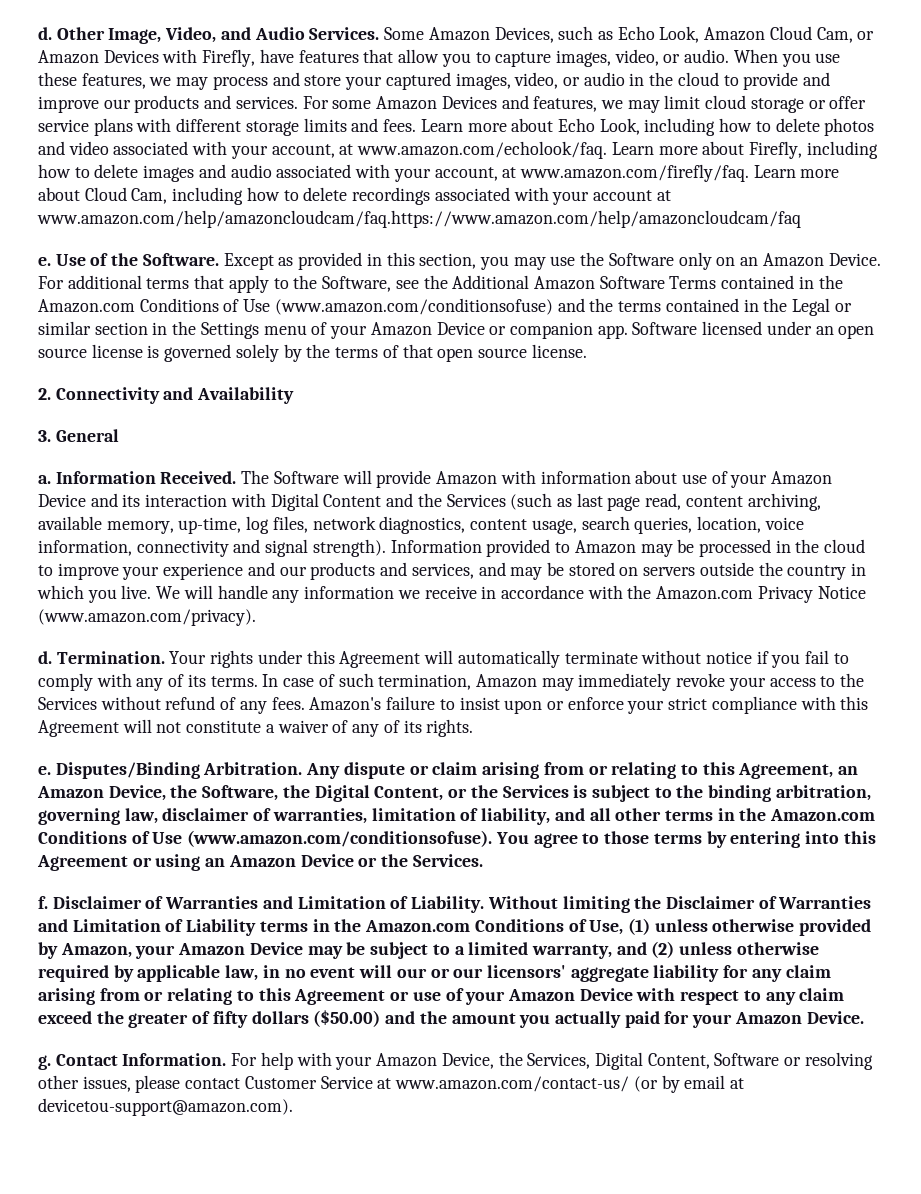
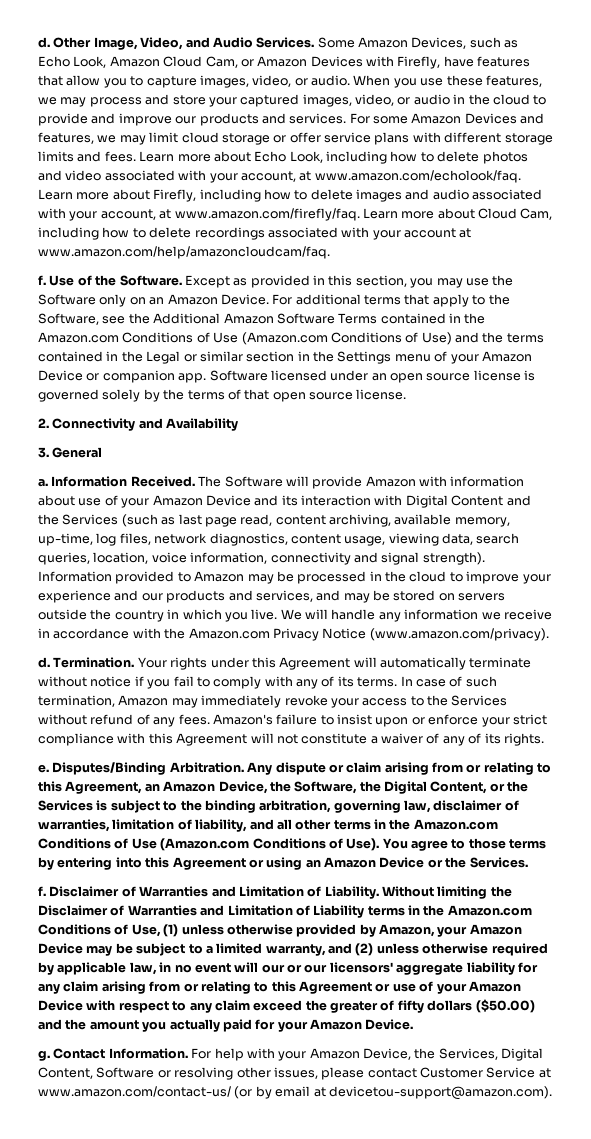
- Learn more about Echo Look, including how to delete photos and video associated with your account, at www.amazon.com/echolook/faq. Learn more about Firefly, including how to delete images and audio associated with your account, at www.amazon.com/firefly/faq. Learn more about Cloud Cam, including how to delete recordings associated with your account at www.amazon.com/help/amazoncloudcam/faq.https://www.amazon.com/help/amazoncloudcam/faq
- e.
+ Learn more about Echo Look, including how to delete photos and video associated with your account, at www.amazon.com/echolook/faq. Learn more about Firefly, including how to delete images and audio associated with your account, at www.amazon.com/firefly/faq. Learn more about Cloud Cam, including how to delete recordings associated with your account at www.amazon.com/help/amazoncloudcam/faq.
+ f.
- For additional terms that apply to the Software, see the Additional Amazon Software Terms contained in the Amazon.com Conditions of Use (www.amazon.com/conditionsofuse) and the terms contained in the Legal or similar section in the Settings menu of your Amazon Device or companion app.
+ For additional terms that apply to the Software, see the Additional Amazon Software Terms contained in the Amazon.com Conditions of Use (Amazon.com Conditions of Use) and the terms contained in the Legal or similar section in the Settings menu of your Amazon Device or companion app.
- The Software will provide Amazon with information about use of your Amazon Device and its interaction with Digital Content and the Services (such as last page read, content archiving, available memory, up-time, log files, network diagnostics, content usage, search queries, location, voice information, connectivity and signal strength).
+ The Software will provide Amazon with information about use of your Amazon Device and its interaction with Digital Content and the Services (such as last page read, content archiving, available memory, up-time, log files, network diagnostics, content usage, viewing data, search queries, location, voice information, connectivity and signal strength).
- Any dispute or claim arising from or relating to this Agreement, an Amazon Device, the Software, the Digital Content, or the Services is subject to the binding arbitration, governing law, disclaimer of warranties, limitation of liability, and all other terms in the Amazon.com Conditions of Use (www.amazon.com/conditionsofuse). You agree to those terms by entering into this Agreement or using an Amazon Device or the Services.
+ Any dispute or claim arising from or relating to this Agreement, an Amazon Device, the Software, the Digital Content, or the Services is subject to the binding arbitration, governing law, disclaimer of warranties, limitation of liability, and all other terms in the Amazon.com Conditions of Use (Amazon.com Conditions of Use). You agree to those terms by entering into this Agreement or using an Amazon Device or the Services.

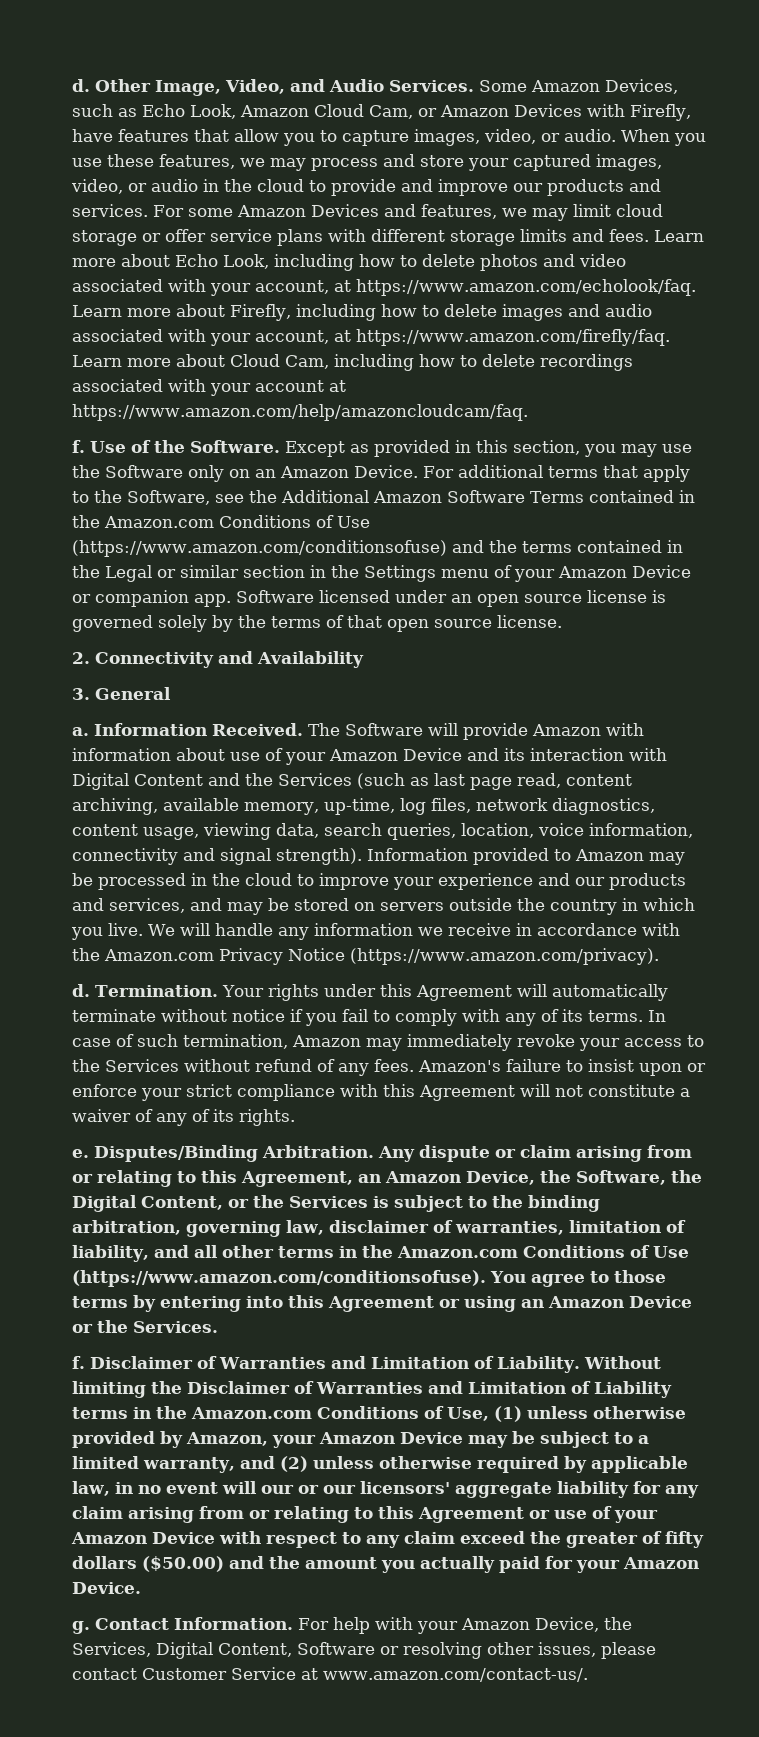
- Learn more about Echo Look, including how to delete photos and video associated with your account, at www.amazon.com/echolook/faq. Learn more about Firefly, including how to delete images and audio associated with your account, at www.amazon.com/firefly/faq. Learn more about Cloud Cam, including how to delete recordings associated with your account at www.amazon.com/help/amazoncloudcam/faq.
+ Learn more about Echo Look, including how to delete photos and video associated with your account, at https://www.amazon.com/echolook/faq. Learn more about Firefly, including how to delete images and audio associated with your account, at https://www.amazon.com/firefly/faq. Learn more about Cloud Cam, including how to delete recordings associated with your account at https://www.amazon.com/help/amazoncloudcam/faq.
- For additional terms that apply to the Software, see the Additional Amazon Software Terms contained in the Amazon.com Conditions of Use (Amazon.com Conditions of Use) and the terms contained in the Legal or similar section in the Settings menu of your Amazon Device or companion app.
+ For additional terms that apply to the Software, see the Additional Amazon Software Terms contained in the Amazon.com Conditions of Use (https://www.amazon.com/conditionsofuse) and the terms contained in the Legal or similar section in the Settings menu of your Amazon Device or companion app.
- We will handle any information we receive in accordance with the Amazon.com Privacy Notice (www.amazon.com/privacy).
+ We will handle any information we receive in accordance with the Amazon.com Privacy Notice (https://www.amazon.com/privacy).
- Any dispute or claim arising from or relating to this Agreement, an Amazon Device, the Software, the Digital Content, or the Services is subject to the binding arbitration, governing law, disclaimer of warranties, limitation of liability, and all other terms in the Amazon.com Conditions of Use (Amazon.com Conditions of Use). You agree to those terms by entering into this Agreement or using an Amazon Device or the Services.
+ Any dispute or claim arising from or relating to this Agreement, an Amazon Device, the Software, the Digital Content, or the Services is subject to the binding arbitration, governing law, disclaimer of warranties, limitation of liability, and all other terms in the Amazon.com Conditions of Use (https://www.amazon.com/conditionsofuse). You agree to those terms by entering into this Agreement or using an Amazon Device or the Services.
- For help with your Amazon Device, the Services, Digital Content, Software or resolving other issues, please contact Customer Service at www.amazon.com/contact-us/ (or by email at devicetou-support@amazon.com).
+ For help with your Amazon Device, the Services, Digital Content, Software or resolving other issues, please contact Customer Service at www.amazon.com/contact-us/.

